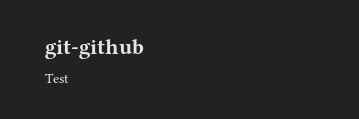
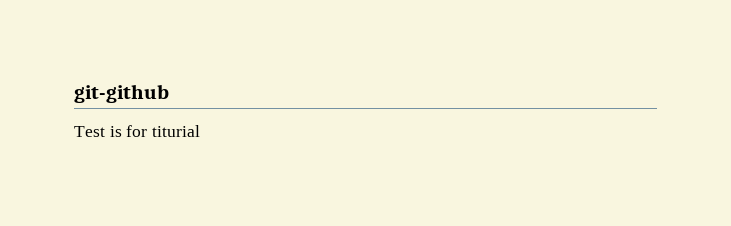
- Test
+ Test is for titurial

